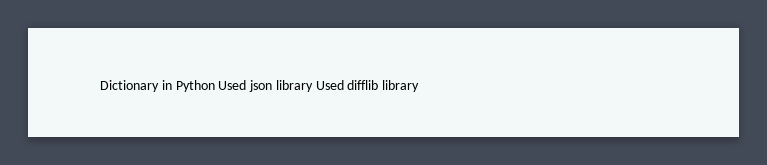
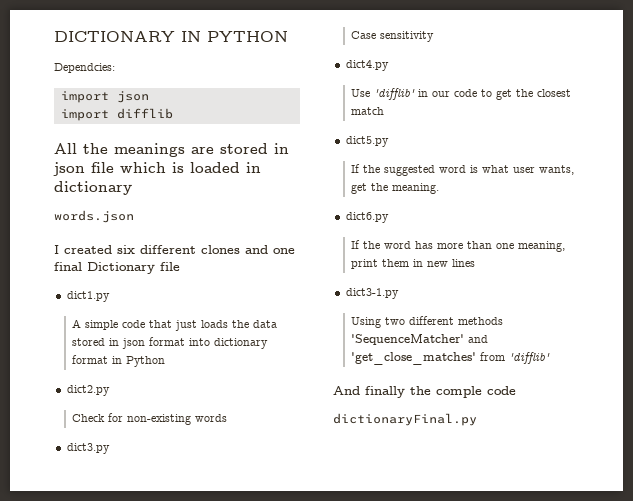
- Dictionary in Python Used json library Used difflib library
+ DICTIONARY IN PYTHON
+ Dependcies:
+ import json
+ import difflib
+ All the meanings are stored in json file which is loaded in dictionary
+ words.json
+ I created six different clones and one final Dictionary file
+ dict1.py
+ A simple code that just loads the data stored in json format into dictionary format in Python
+ dict2.py
+ Check for non-existing words
+ dict3.py
+ Case sensitivity
+ dict4.py
+ Use 'difflib' in our code to get the closest match
+ dict5.py
+ If the suggested word is what user wants, get the meaning.
+ dict6.py
+ If the word has more than one meaning, print them in new lines
+ dict3-1.py
+ Using two different methods 'SequenceMatcher' and 'get_close_matches' from 'difflib'
+ And finally the comple code
+ dictionaryFinal.py

